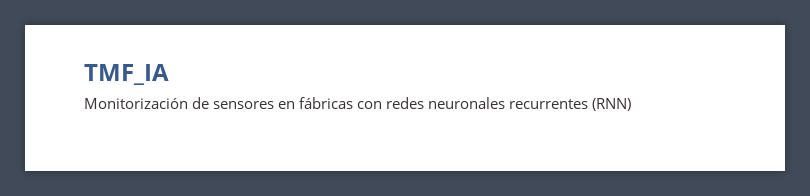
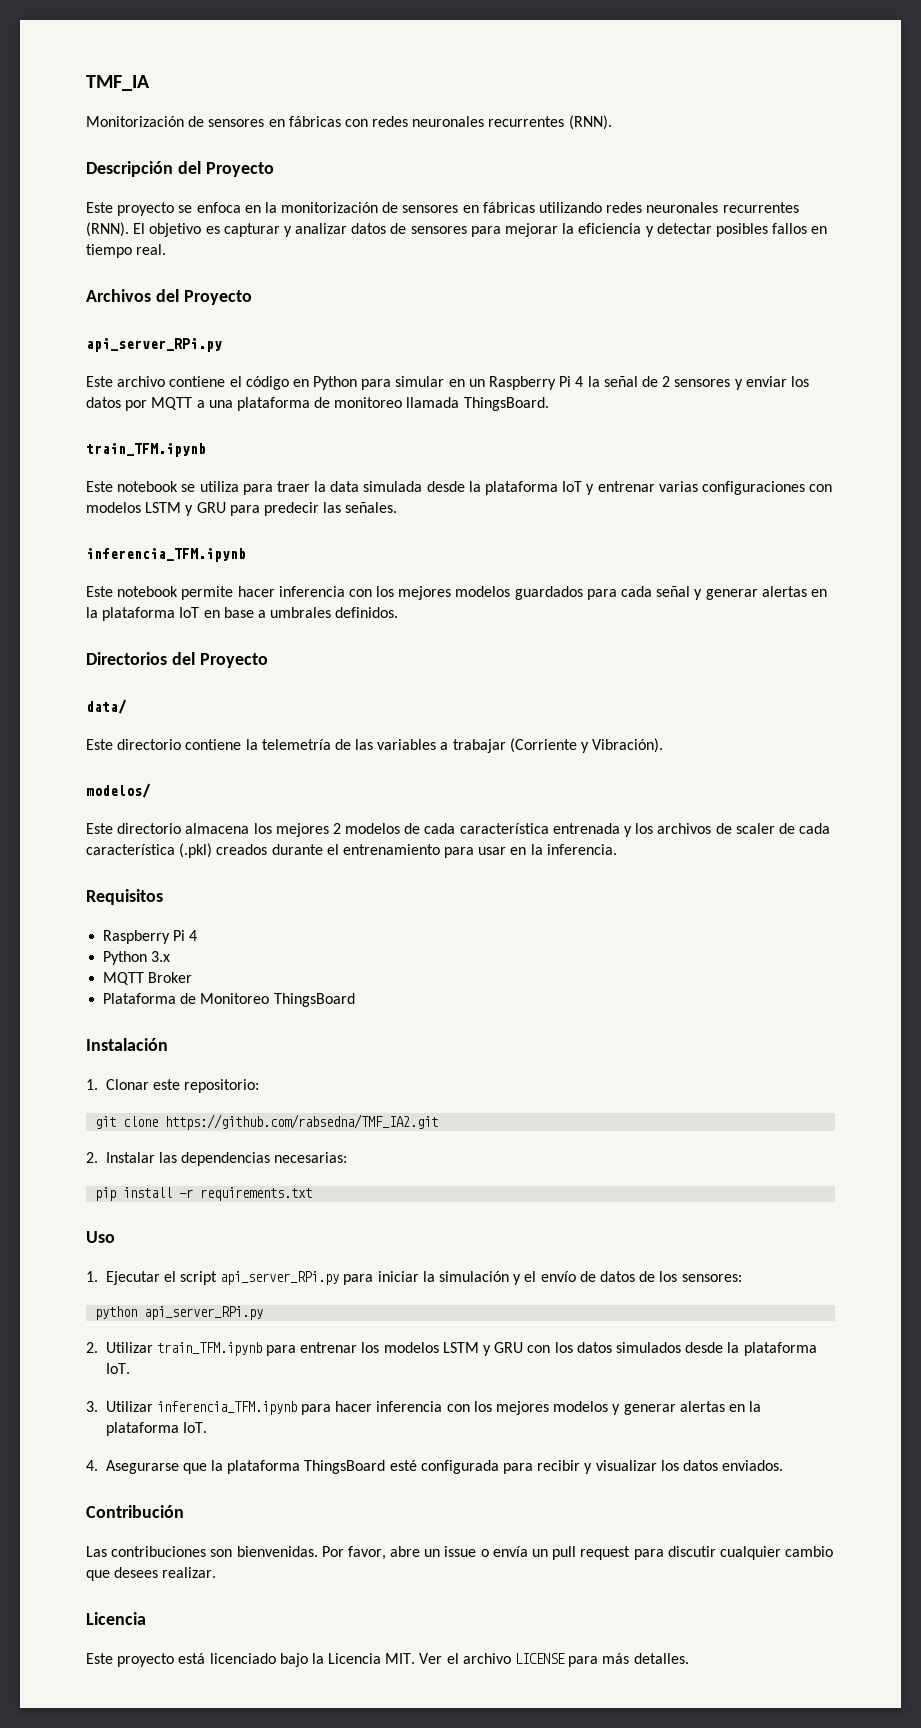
- Monitorización de sensores en fábricas con redes neuronales recurrentes (RNN)
+ Monitorización de sensores en fábricas con redes neuronales recurrentes (RNN).
+ Descripción del Proyecto
+ Este proyecto se enfoca en la monitorización de sensores en fábricas utilizando redes neuronales recurrentes (RNN). El objetivo es capturar y analizar datos de sensores para mejorar la eficiencia y detectar posibles fallos en tiempo real.
+ Archivos del Proyecto
+ api_server_RPi.py
+ Este archivo contiene el código en Python para simular en un Raspberry Pi 4 la señal de 2 sensores y enviar los datos por MQTT a una plataforma de monitoreo llamada ThingsBoard.
+ train_TFM.ipynb
+ Este notebook se utiliza para traer la data simulada desde la plataforma IoT y entrenar varias configuraciones con modelos LSTM y GRU para predecir las señales.
+ inferencia_TFM.ipynb
+ Este notebook permite hacer inferencia con los mejores modelos guardados para cada señal y generar alertas en la plataforma IoT en base a umbrales definidos.
+ Directorios del Proyecto
+ data/
+ Este directorio contiene la telemetría de las variables a trabajar (Corriente y Vibración).
+ modelos/
+ Este directorio almacena los mejores 2 modelos de cada característica entrenada y los archivos de scaler de cada característica (.pkl) creados durante el entrenamiento para usar en la inferencia.
+ Requisitos
+ Raspberry Pi 4
+ Python 3.x
+ MQTT Broker
+ Plataforma de Monitoreo ThingsBoard
+ Instalación
+ 1. Clonar este repositorio:
+ git clone https://github.com/rabsedna/TMF_IA2.git
+ 2. Instalar las dependencias necesarias:
+ pip install -r requirements.txt
+ Uso
+ 1. Ejecutar el script api_server_RPi.py para iniciar la simulación y el envío de datos de los sensores:
+ python api_server_RPi.py
+ 2. Utilizar train_TFM.ipynb para entrenar los modelos LSTM y GRU con los datos simulados desde la plataforma IoT.
+ 3. Utilizar inferencia_TFM.ipynb para hacer inferencia con los mejores modelos y generar alertas en la plataforma IoT.
+ 4. Asegurarse que la plataforma ThingsBoard esté configurada para recibir y visualizar los datos enviados.
+ Contribución
+ Las contribuciones son bienvenidas. Por favor, abre un issue o envía un pull request para discutir cualquier cambio que desees realizar.
+ Licencia
+ Este proyecto está licenciado bajo la Licencia MIT. Ver el archivo LICENSE para más detalles.

